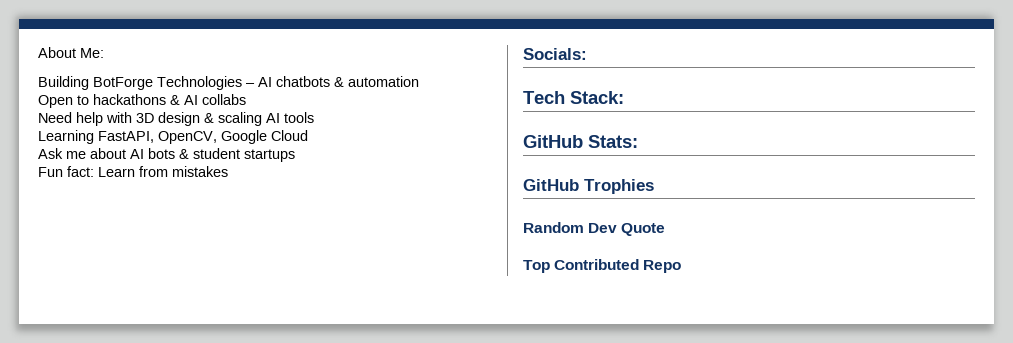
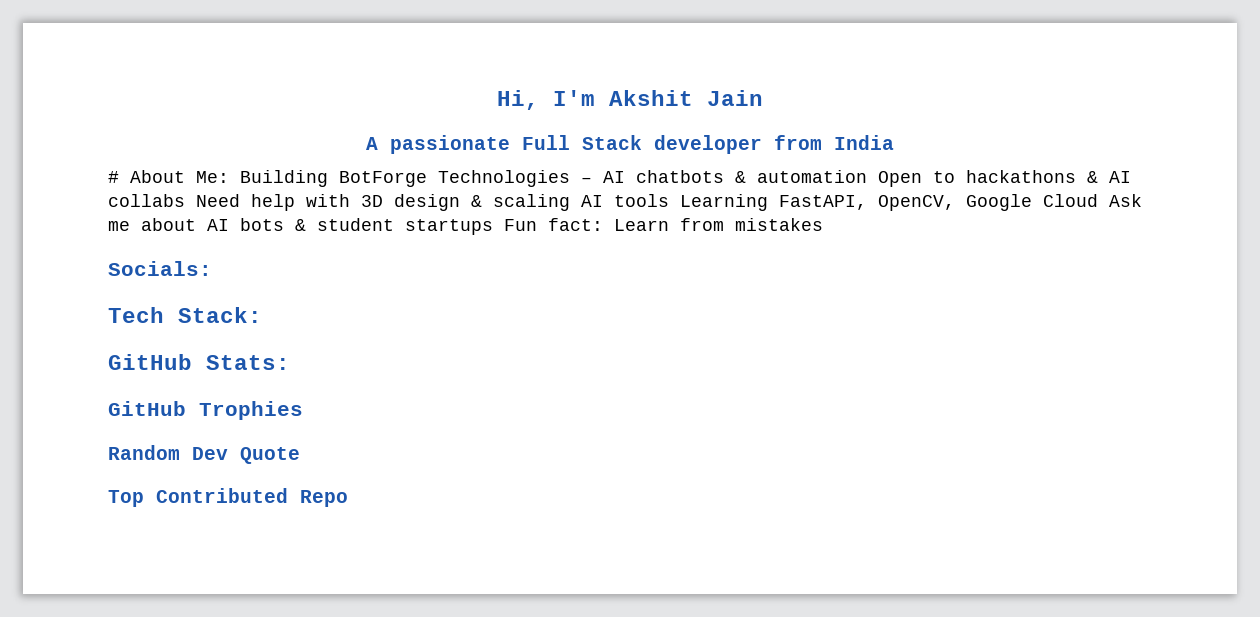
- About Me:
- Building BotForge Technologies – AI chatbots & automation
- Open to hackathons & AI collabs
- Need help with 3D design & scaling AI tools
- Learning FastAPI, OpenCV, Google Cloud
- Ask me about AI bots & student startups
- Fun fact: Learn from mistakes
+ Hi, I'm Akshit Jain
+ A passionate Full Stack developer from India
+ # About Me: Building BotForge Technologies – AI chatbots & automation Open to hackathons & AI collabs Need help with 3D design & scaling AI tools Learning FastAPI, OpenCV, Google Cloud Ask me about AI bots & student startups Fun fact: Learn from mistakes

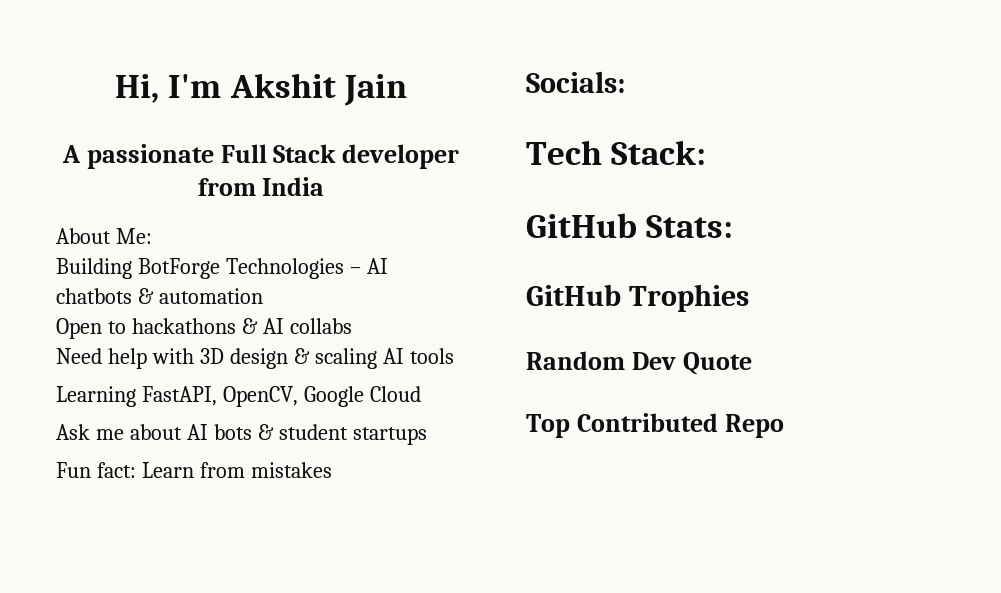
- # About Me: Building BotForge Technologies – AI chatbots & automation Open to hackathons & AI collabs Need help with 3D design & scaling AI tools Learning FastAPI, OpenCV, Google Cloud Ask me about AI bots & student startups Fun fact: Learn from mistakes
+ About Me:
+ Building BotForge Technologies – AI chatbots & automation
+ Open to hackathons & AI collabs
+ Need help with 3D design & scaling AI tools
+ Learning FastAPI, OpenCV, Google Cloud
+ Ask me about AI bots & student startups
+ Fun fact: Learn from mistakes

